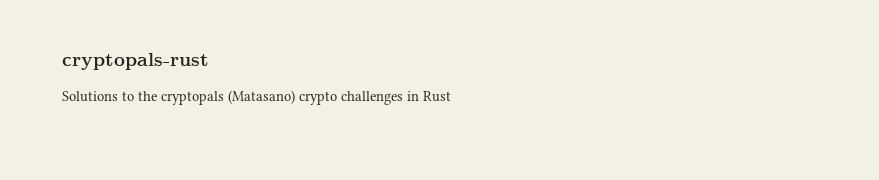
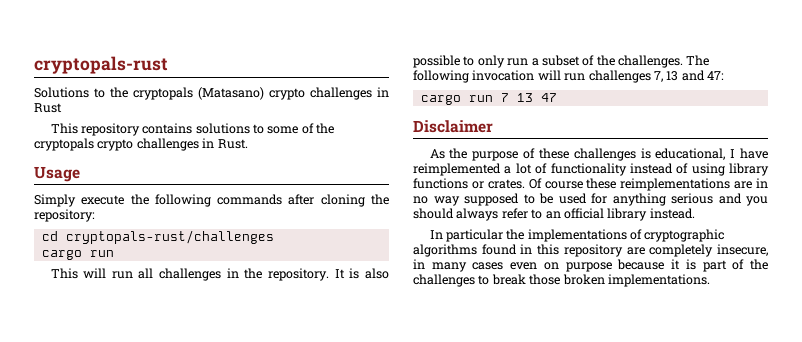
+ This repository contains solutions to some of the cryptopals crypto challenges in Rust.
+ Usage
+ Simply execute the following commands after cloning the repository:
+ cd cryptopals-rust/challenges
+ cargo run
+ This will run all challenges in the repository. It is also possible to only run a subset of the challenges. The following invocation will run challenges 7, 13 and 47:
+ cargo run 7 13 47
+ Disclaimer
+ As the purpose of these challenges is educational, I have reimplemented a lot of functionality instead of using library functions or crates. Of course these reimplementations are in no way supposed to be used for anything serious and you should always refer to an official library instead.
+ In particular the implementations of cryptographic algorithms found in this repository are completely insecure, in many cases even on purpose because it is part of the challenges to break those broken implementations.

